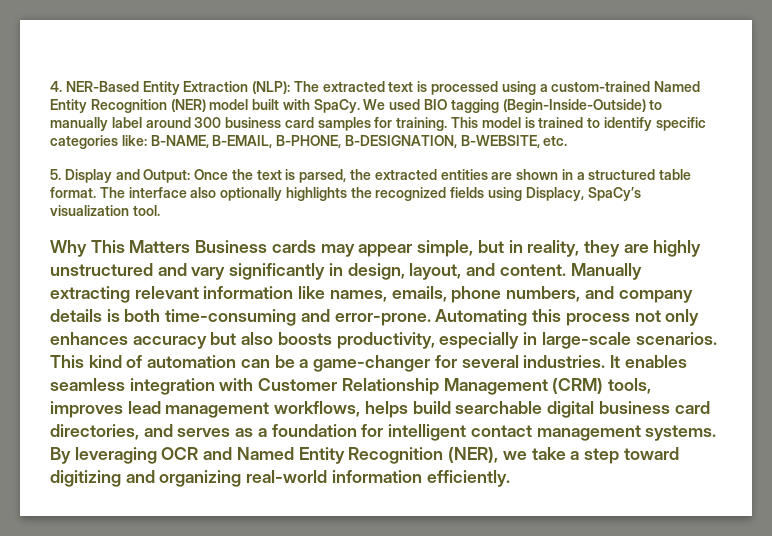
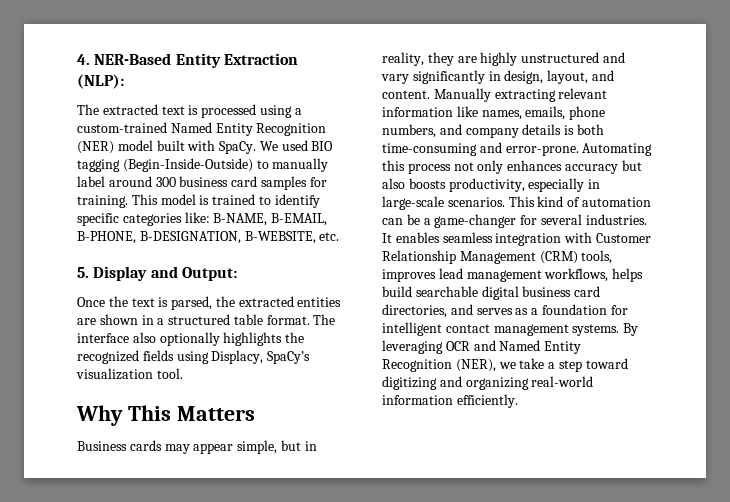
- 4. NER-Based Entity Extraction (NLP): The extracted text is processed using a custom-trained Named Entity Recognition (NER) model built with SpaCy.
+ 4. NER-Based Entity Extraction (NLP):
+ The extracted text is processed using a custom-trained Named Entity Recognition (NER) model built with SpaCy.
- 5. Display and Output: Once the text is parsed, the extracted entities are shown in a structured table format.
+ 5. Display and Output:
+ Once the text is parsed, the extracted entities are shown in a structured table format.
- Why This Matters Business cards may appear simple, but in reality, they are highly unstructured and vary significantly in design, layout, and content.
+ Why This Matters
+ Business cards may appear simple, but in reality, they are highly unstructured and vary significantly in design, layout, and content.

